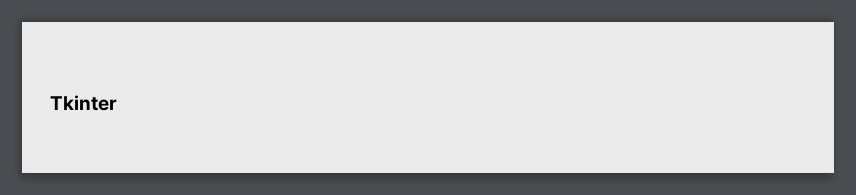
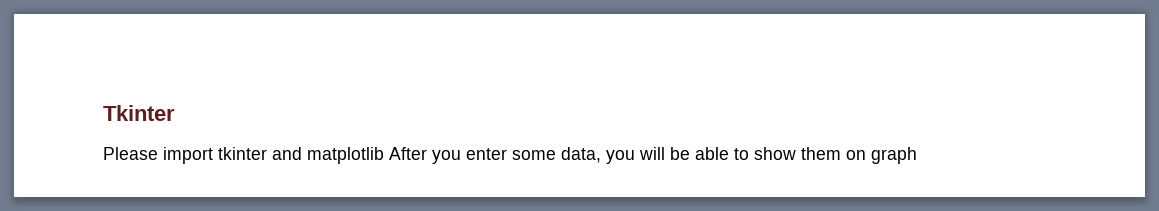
+ Please import tkinter and matplotlib After you enter some data, you will be able to show them on graph

